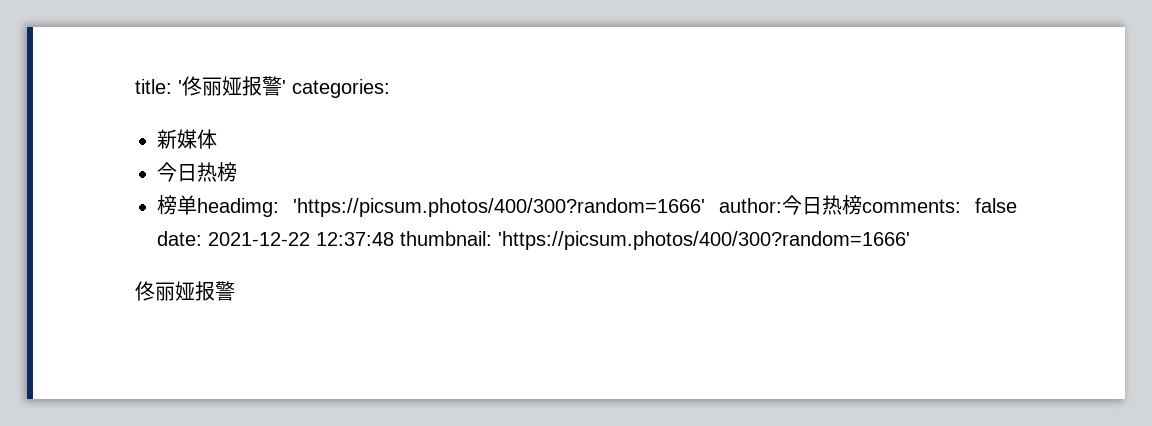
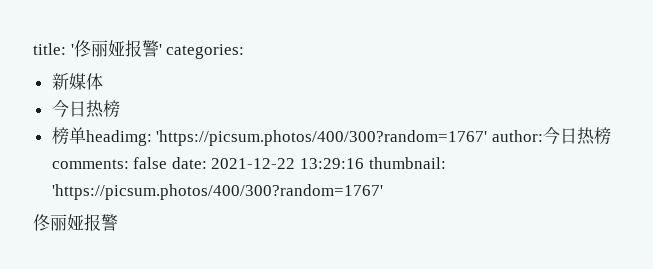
- 榜单headimg: 'https://picsum.photos/400/300?random=1666' author:今日热榜comments: false date: 2021-12-22 12:37:48 thumbnail: 'https://picsum.photos/400/300?random=1666'
+ 榜单headimg: 'https://picsum.photos/400/300?random=1767' author:今日热榜comments: false date: 2021-12-22 13:29:16 thumbnail: 'https://picsum.photos/400/300?random=1767'

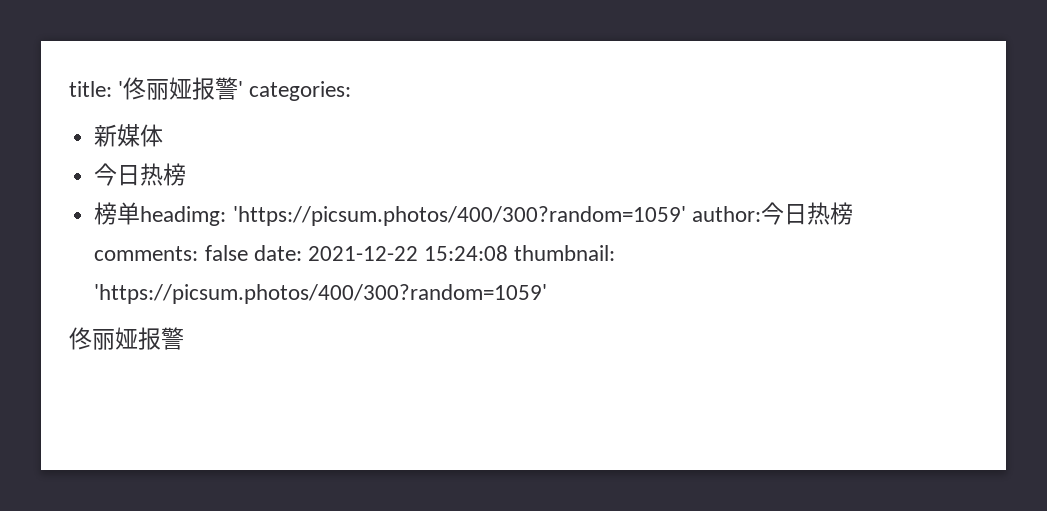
- 榜单headimg: 'https://picsum.photos/400/300?random=1767' author:今日热榜comments: false date: 2021-12-22 13:29:16 thumbnail: 'https://picsum.photos/400/300?random=1767'
+ 榜单headimg: 'https://picsum.photos/400/300?random=1059' author:今日热榜comments: false date: 2021-12-22 15:24:08 thumbnail: 'https://picsum.photos/400/300?random=1059'

